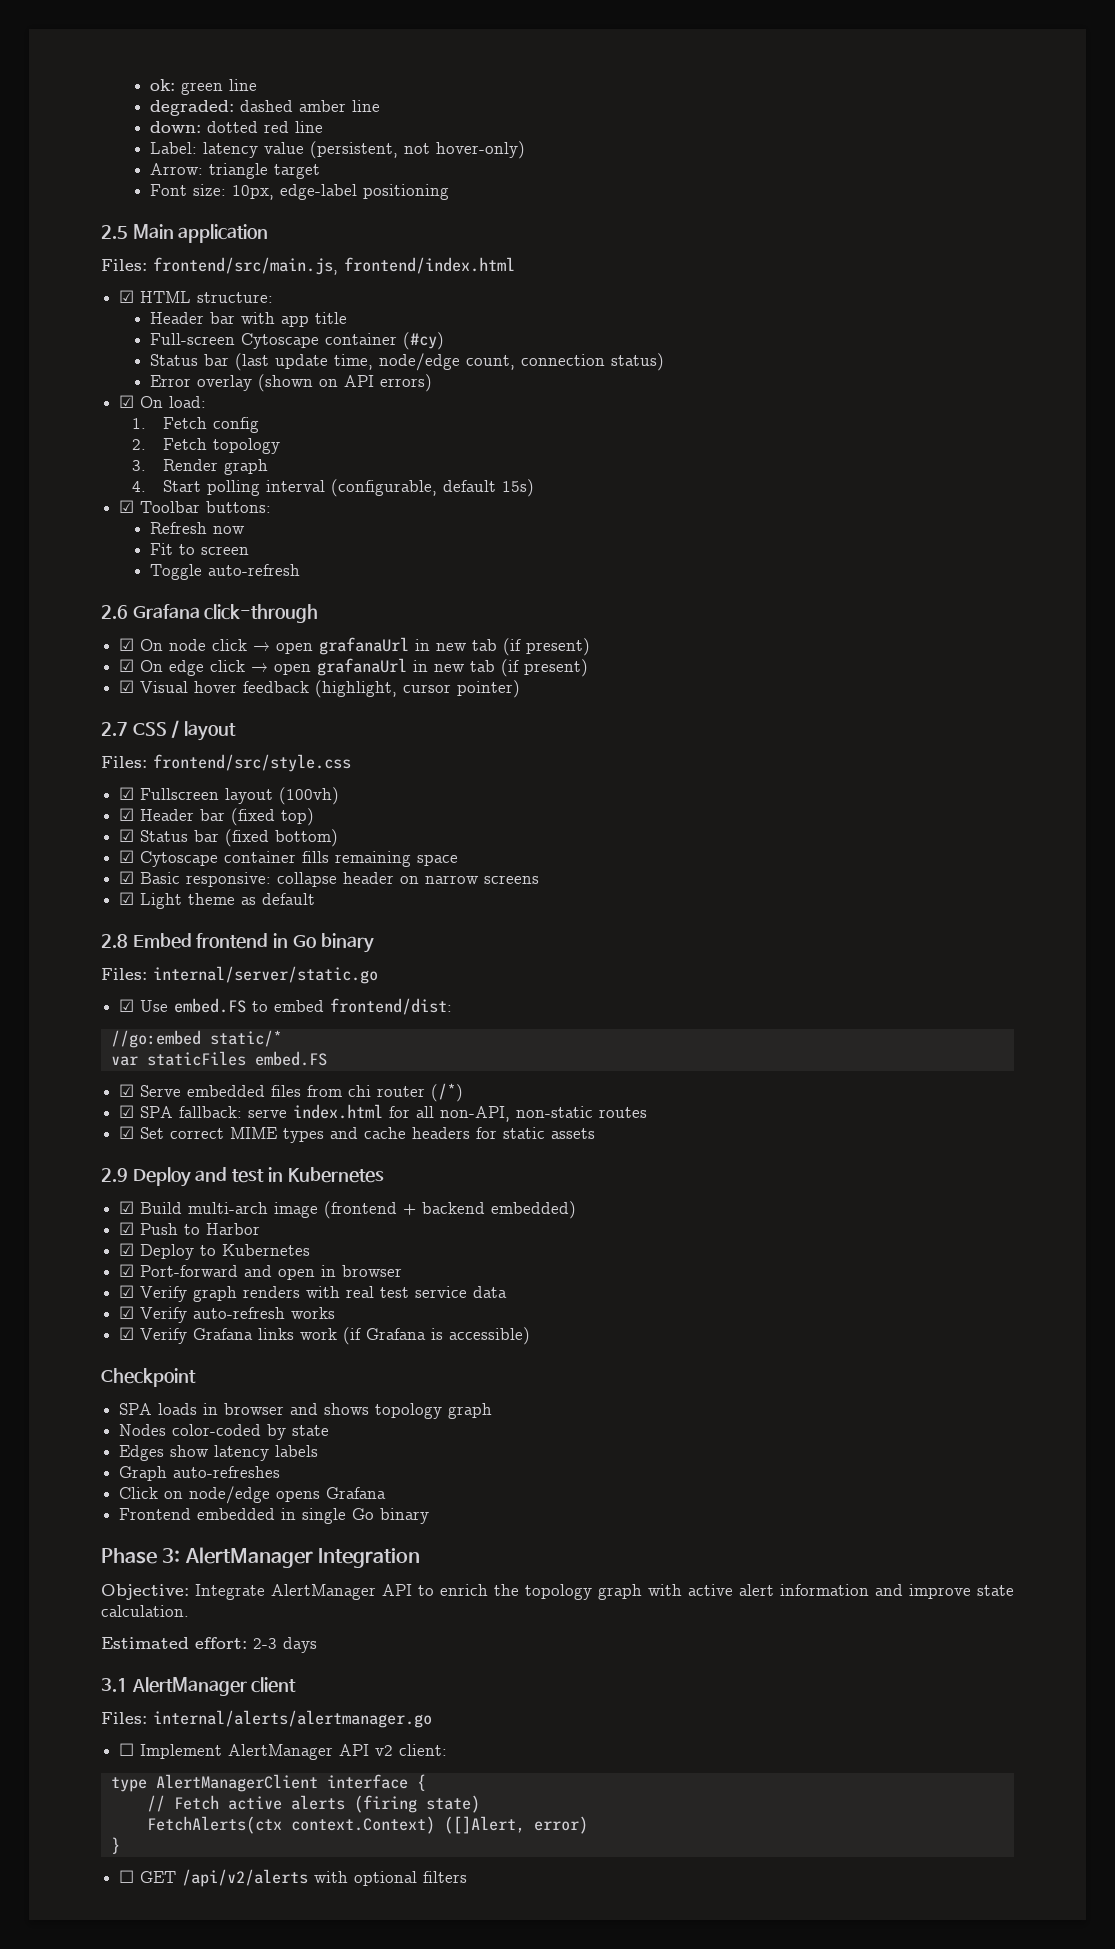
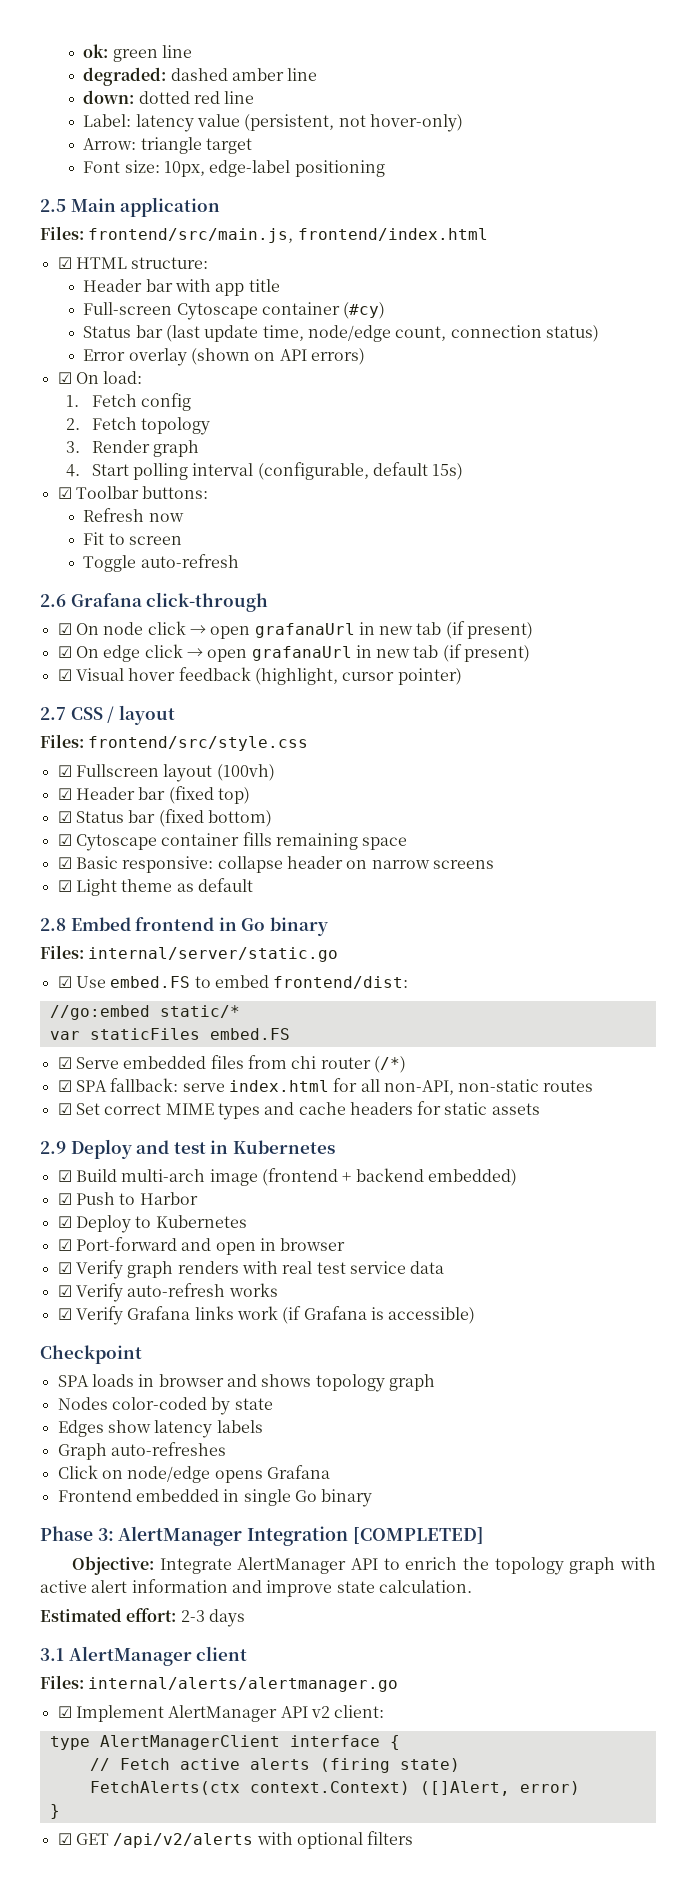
- Phase 3: AlertManager Integration
+ Phase 3: AlertManager Integration [COMPLETED]
- ☐ Implement AlertManager API v2 client:
+ ☑ Implement AlertManager API v2 client:
- ☐ GET /api/v2/alerts with optional filters
+ ☑ GET /api/v2/alerts with optional filters

